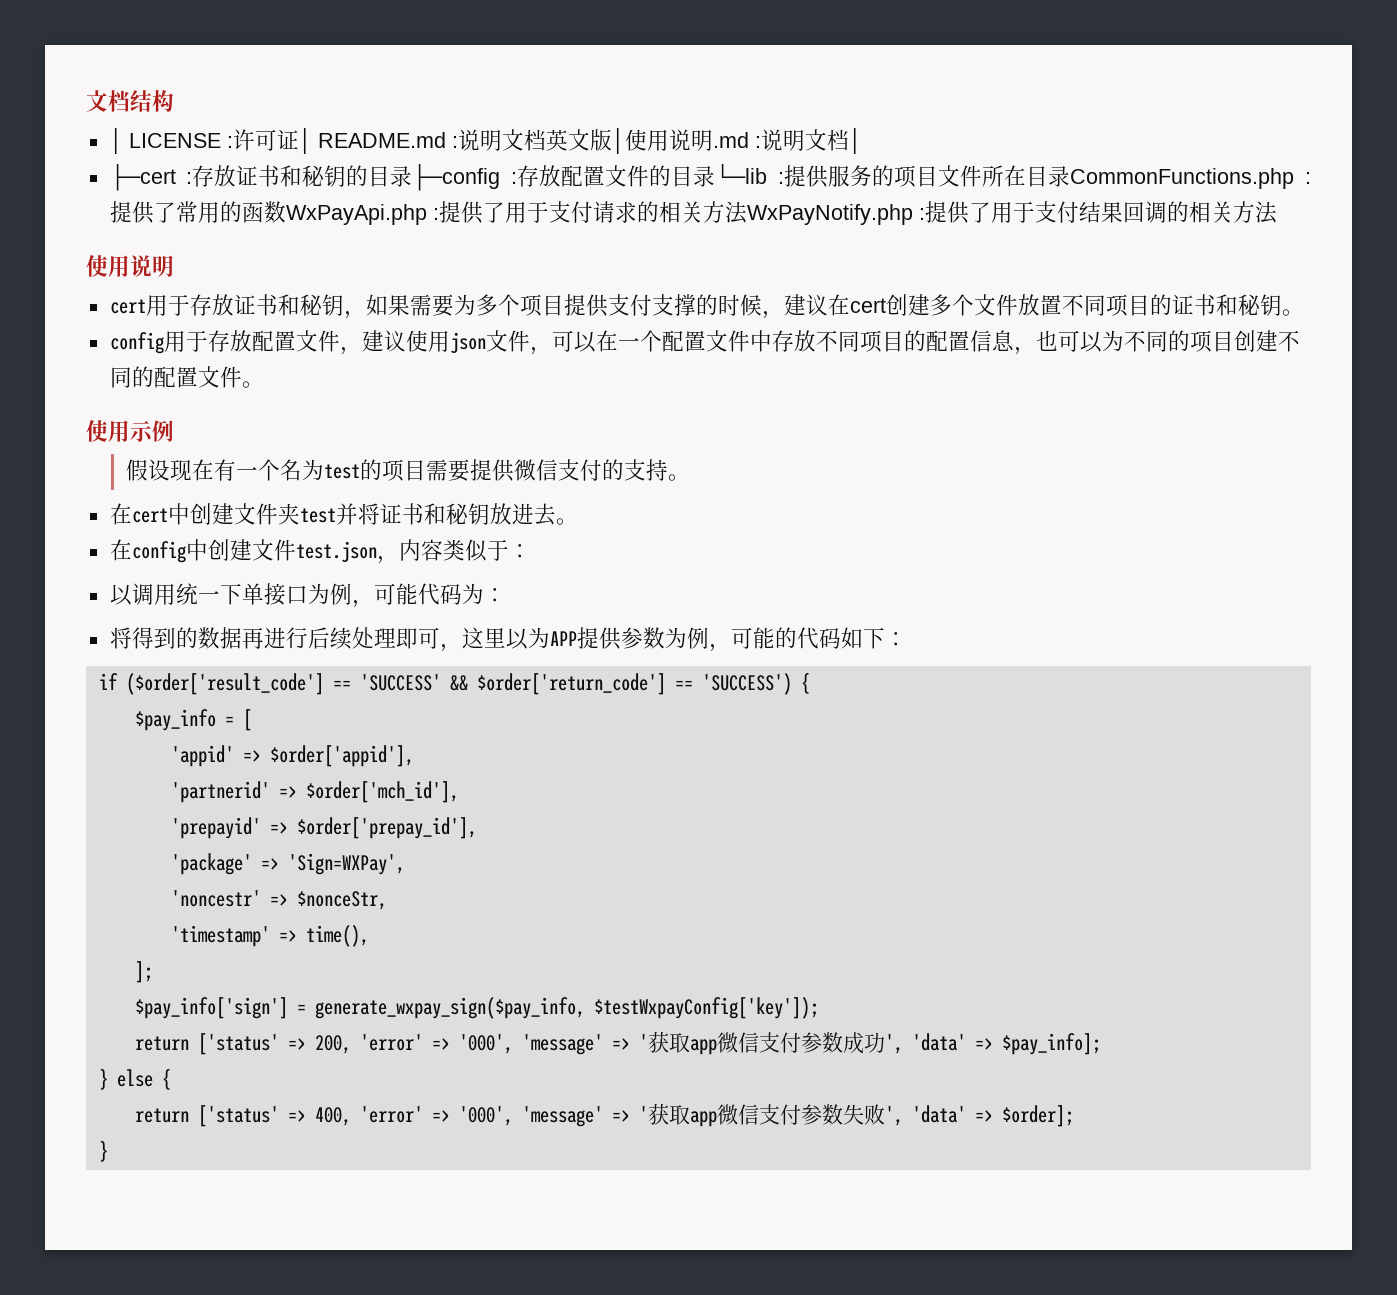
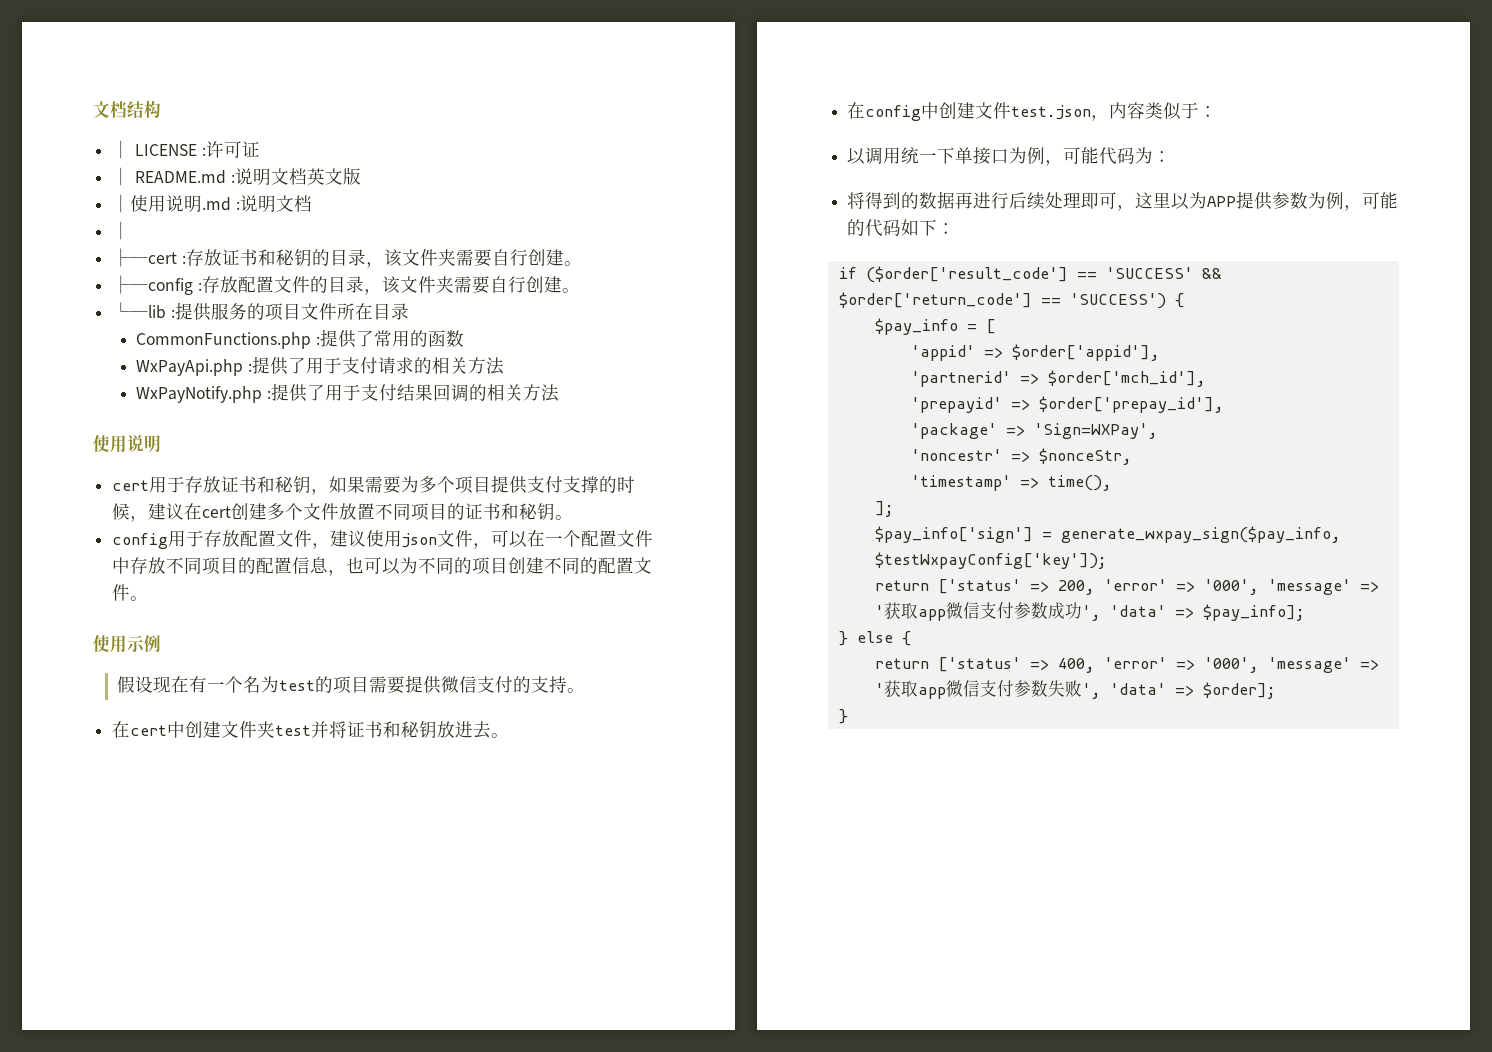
- │ LICENSE :许可证│ README.md :说明文档英文版│使用说明.md :说明文档│
+ │ LICENSE :许可证
+ │ README.md :说明文档英文版
+ │使用说明.md :说明文档
+ │
- ├─cert :存放证书和秘钥的目录├─config :存放配置文件的目录└─lib :提供服务的项目文件所在目录CommonFunctions.php :提供了常用的函数WxPayApi.php :提供了用于支付请求的相关方法WxPayNotify.php :提供了用于支付结果回调的相关方法
+ ├─cert :存放证书和秘钥的目录，该文件夹需要自行创建。
+ ├─config :存放配置文件的目录，该文件夹需要自行创建。
+ └─lib :提供服务的项目文件所在目录
+ CommonFunctions.php :提供了常用的函数
+ WxPayApi.php :提供了用于支付请求的相关方法
+ WxPayNotify.php :提供了用于支付结果回调的相关方法

